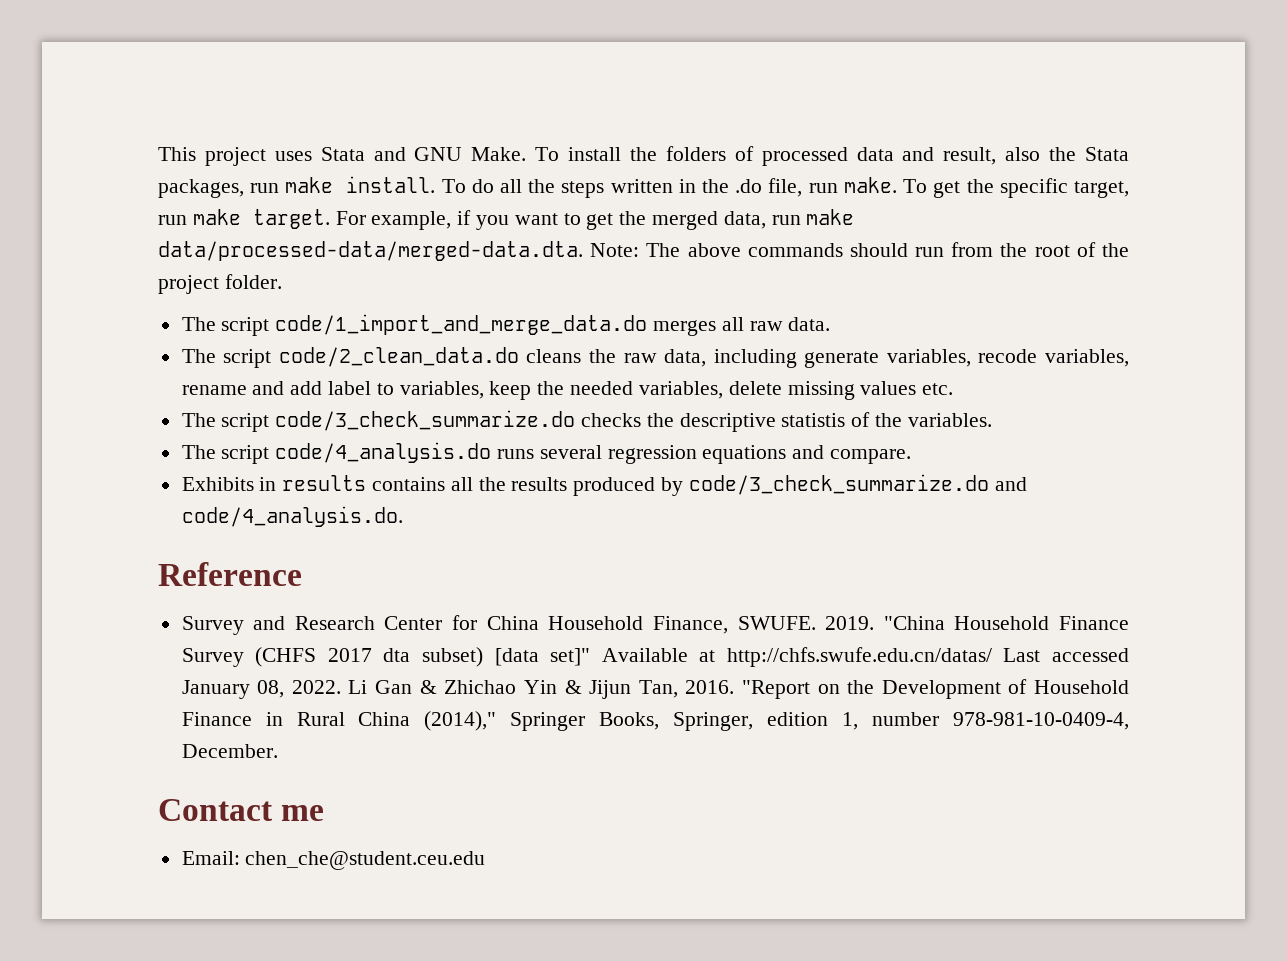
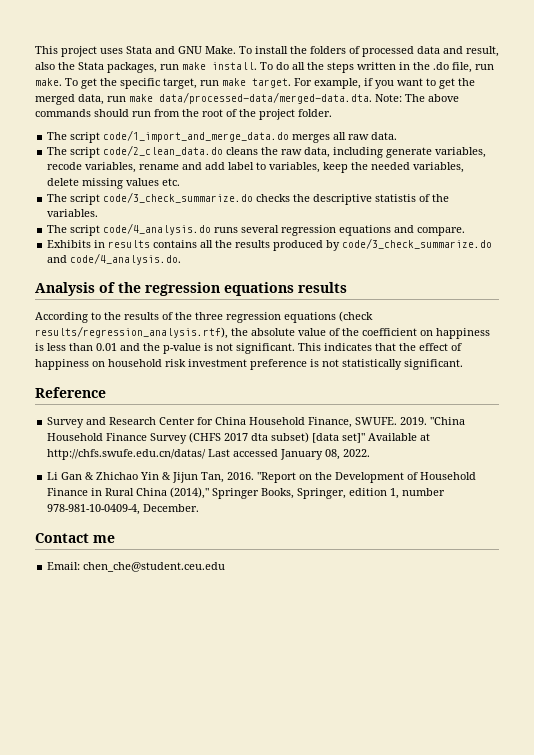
+ Analysis of the regression equations results
+ According to the results of the three regression equations (check results/regression_analysis.rtf), the absolute value of the coefficient on happiness is less than 0.01 and the p-value is not significant. This indicates that the effect of happiness on household risk investment preference is not statistically significant.
- "China Household Finance Survey (CHFS 2017 dta subset) [data set]" Available at http://chfs.swufe.edu.cn/datas/ Last accessed January 08, 2022. Li Gan & Zhichao Yin & Jijun Tan, 2016.
+ "China Household Finance Survey (CHFS 2017 dta subset) [data set]" Available at http://chfs.swufe.edu.cn/datas/ Last accessed January 08, 2022.
+ Li Gan & Zhichao Yin & Jijun Tan, 2016.

